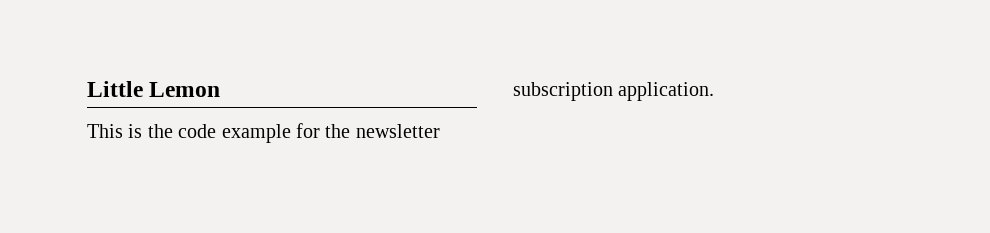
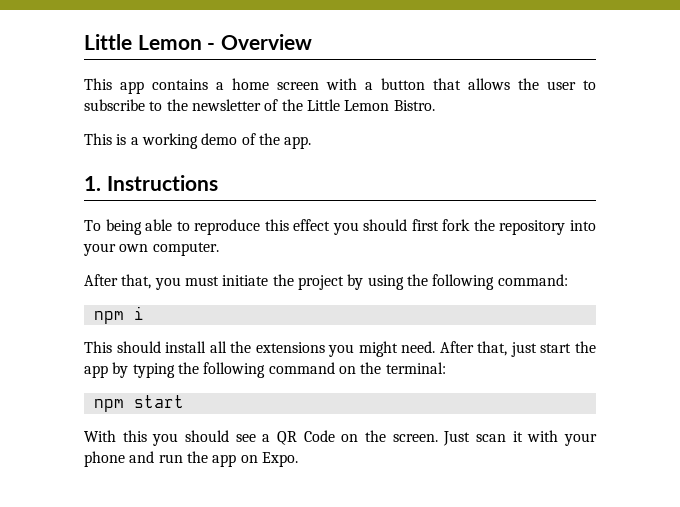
- Little Lemon
- This is the code example for the newsletter subscription application.
+ Little Lemon - Overview
+ This app contains a home screen with a button that allows the user to subscribe to the newsletter of the Little Lemon Bistro.
+ This is a working demo of the app.
+ 1. Instructions
+ To being able to reproduce this effect you should first fork the repository into your own computer.
+ After that, you must initiate the project by using the following command:
+ npm i
+ This should install all the extensions you might need. After that, just start the app by typing the following command on the terminal:
+ npm start
+ With this you should see a QR Code on the screen. Just scan it with your phone and run the app on Expo.

